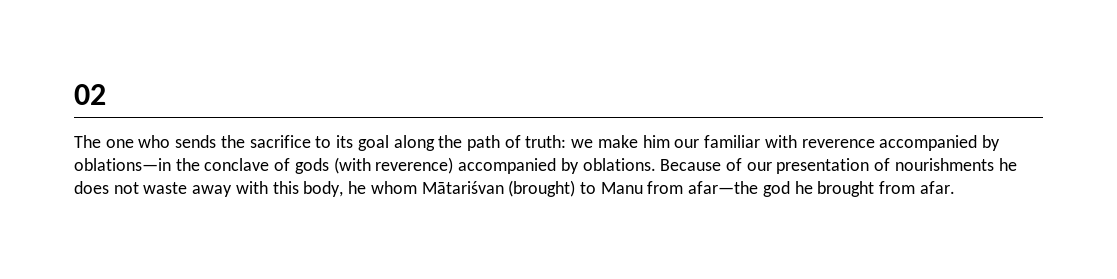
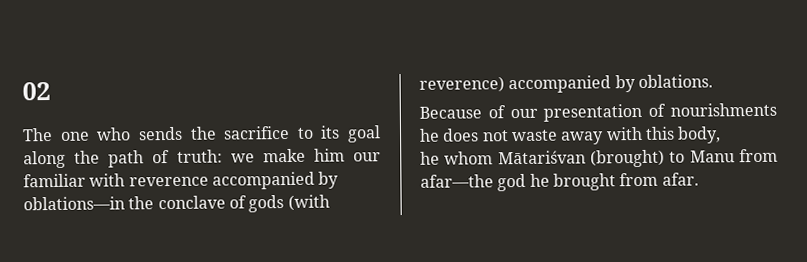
- The one who sends the sacrifice to its goal along the path of truth: we make him our familiar with reverence accompanied by oblations—in the conclave of gods (with reverence) accompanied by oblations. Because of our presentation of nourishments he does not waste away with this body, he whom Mātariśvan (brought) to Manu from afar—the god he brought from afar.
+ The one who sends the sacrifice to its goal along the path of truth: we make him our familiar with reverence accompanied by oblations—in the conclave of gods (with reverence) accompanied by oblations.
+ Because of our presentation of nourishments he does not waste away with this body,
+ he whom Mātariśvan (brought) to Manu from afar—the god he brought from afar.

